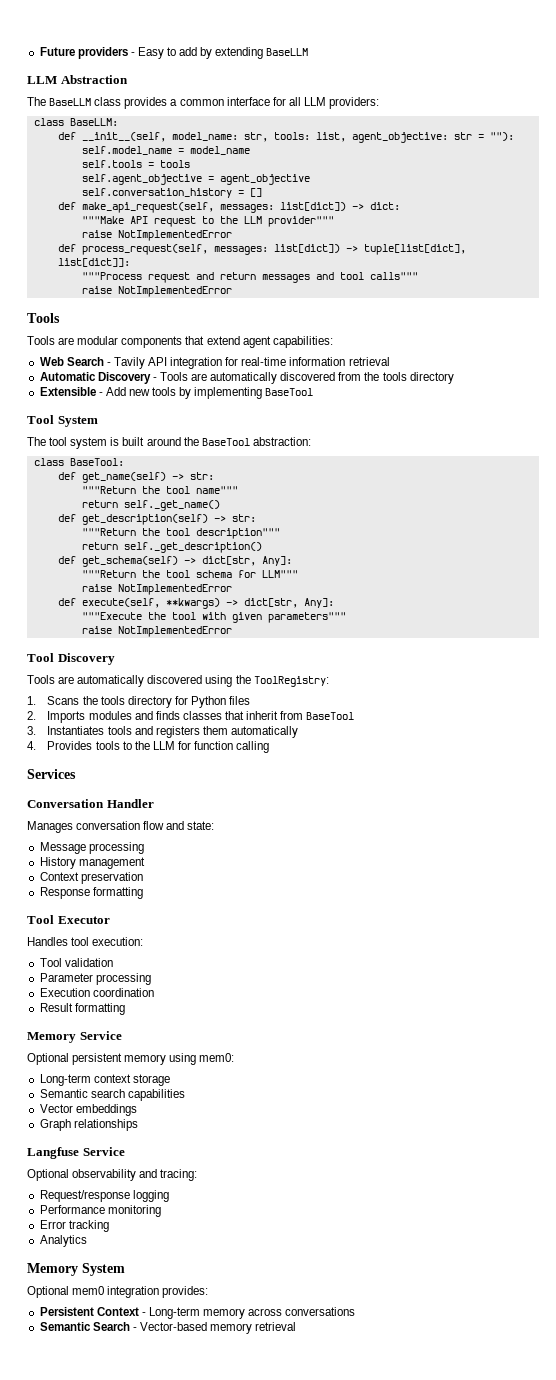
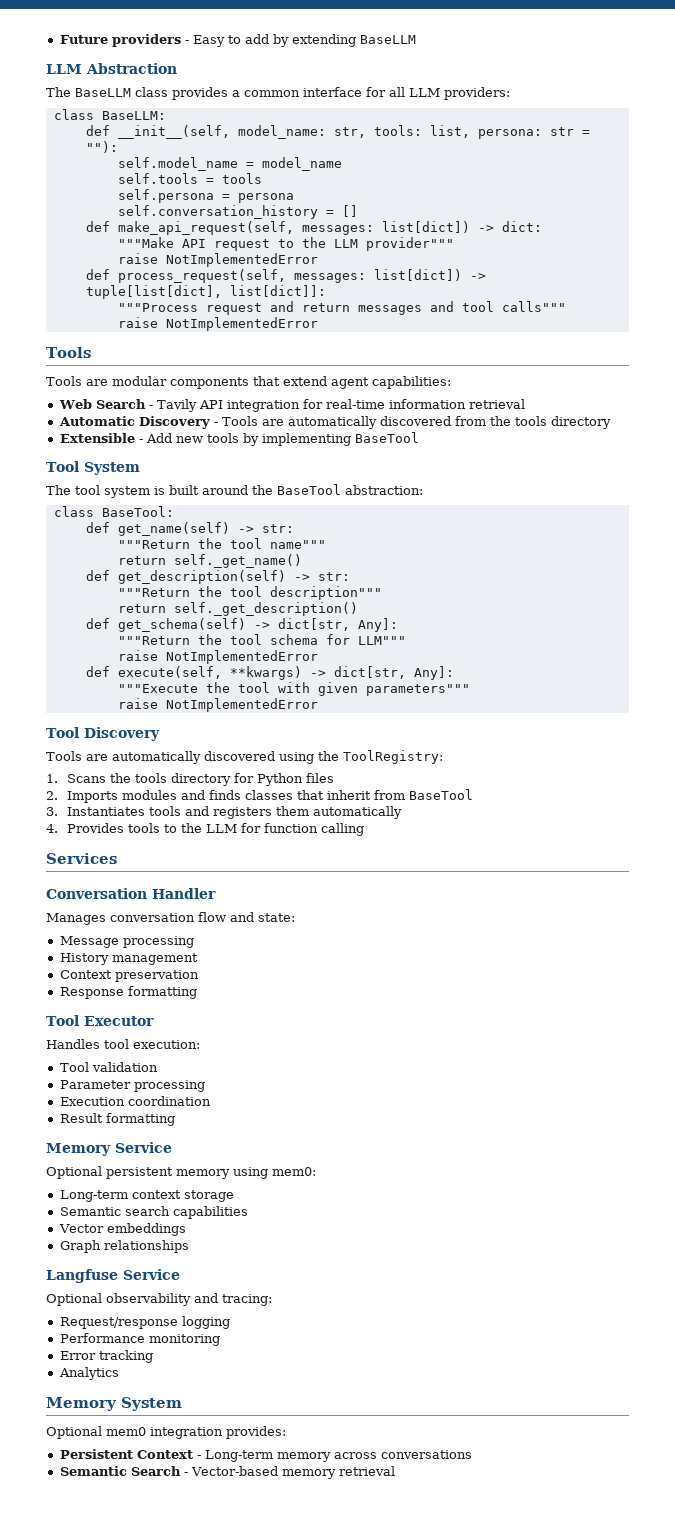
- def __init__(self, model_name: str, tools: list, agent_objective: str = ""):
+ def __init__(self, model_name: str, tools: list, persona: str = ""):
- self.agent_objective = agent_objective
+ self.persona = persona

